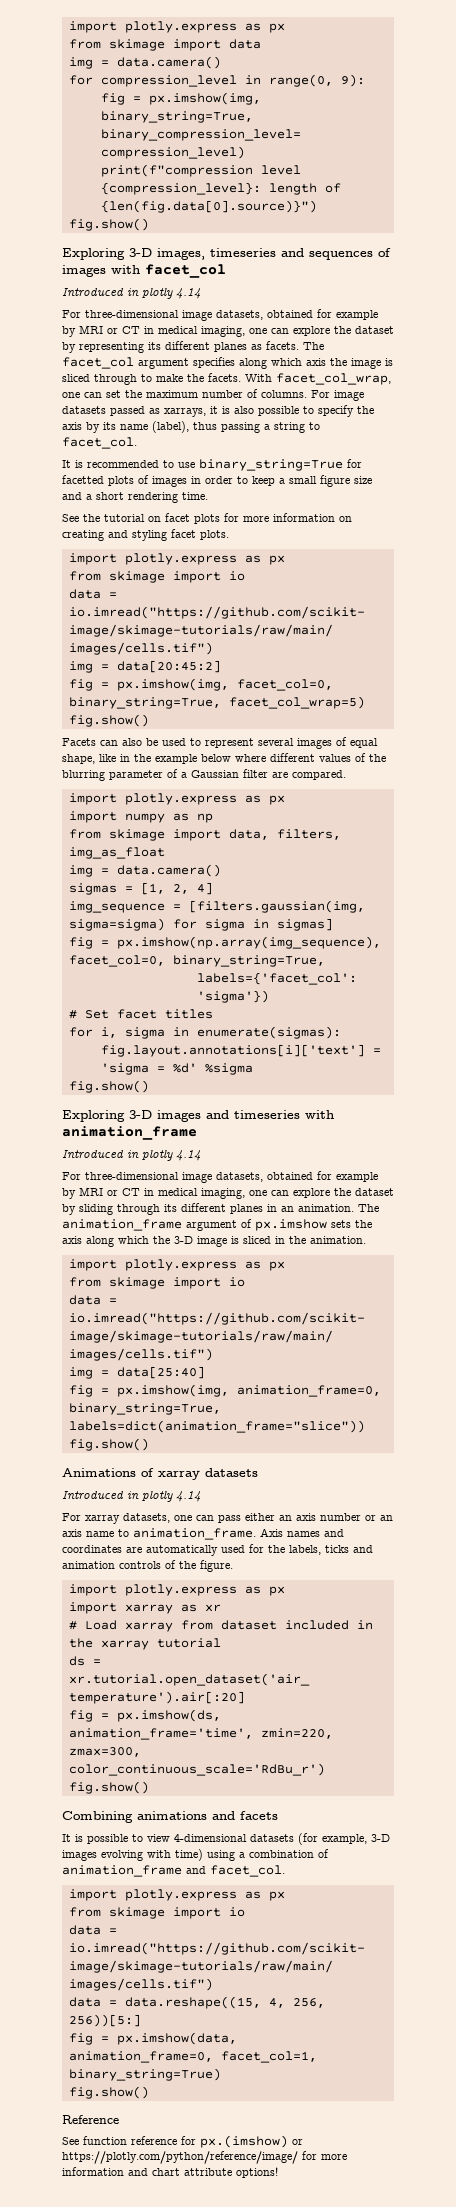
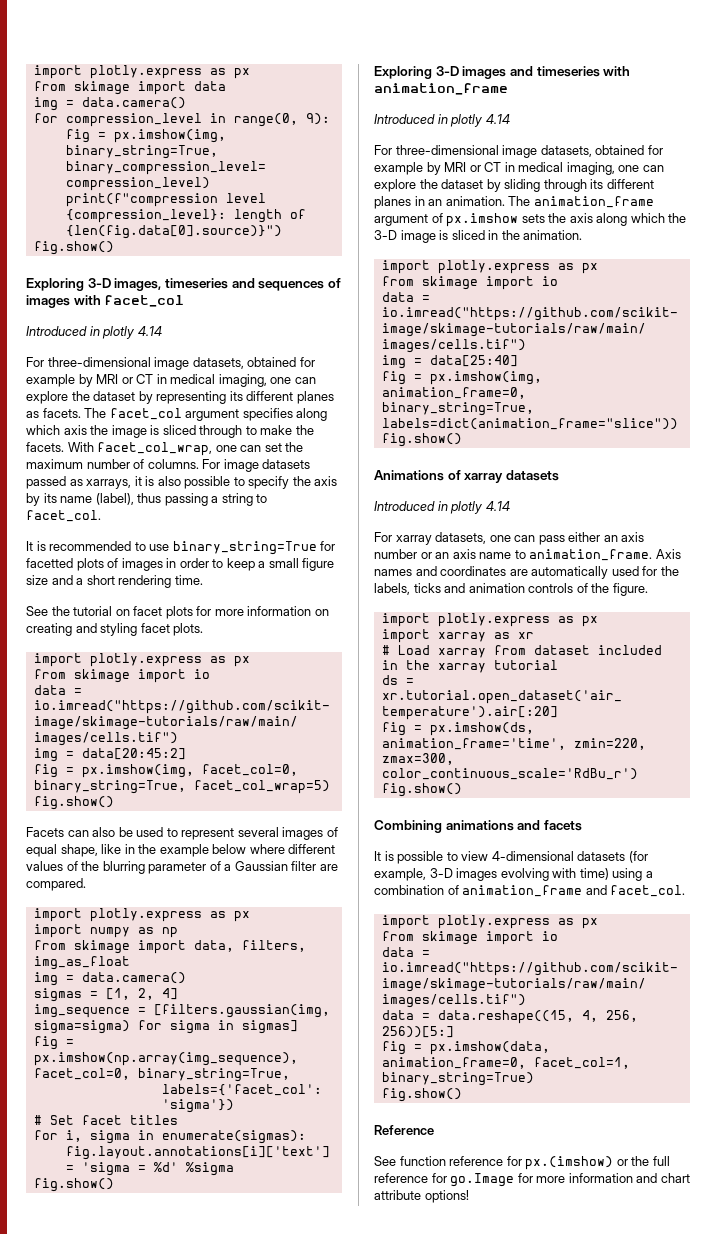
- See function reference for px.(imshow) or https://plotly.com/python/reference/image/ for more information and chart attribute options!
+ See function reference for px.(imshow) or the full reference for go.Image for more information and chart attribute options!

